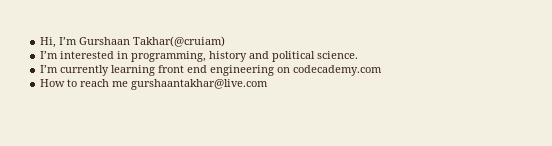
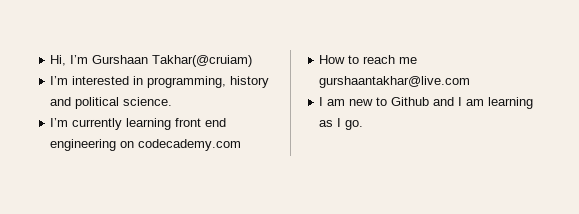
+ I am new to Github and I am learning as I go.

